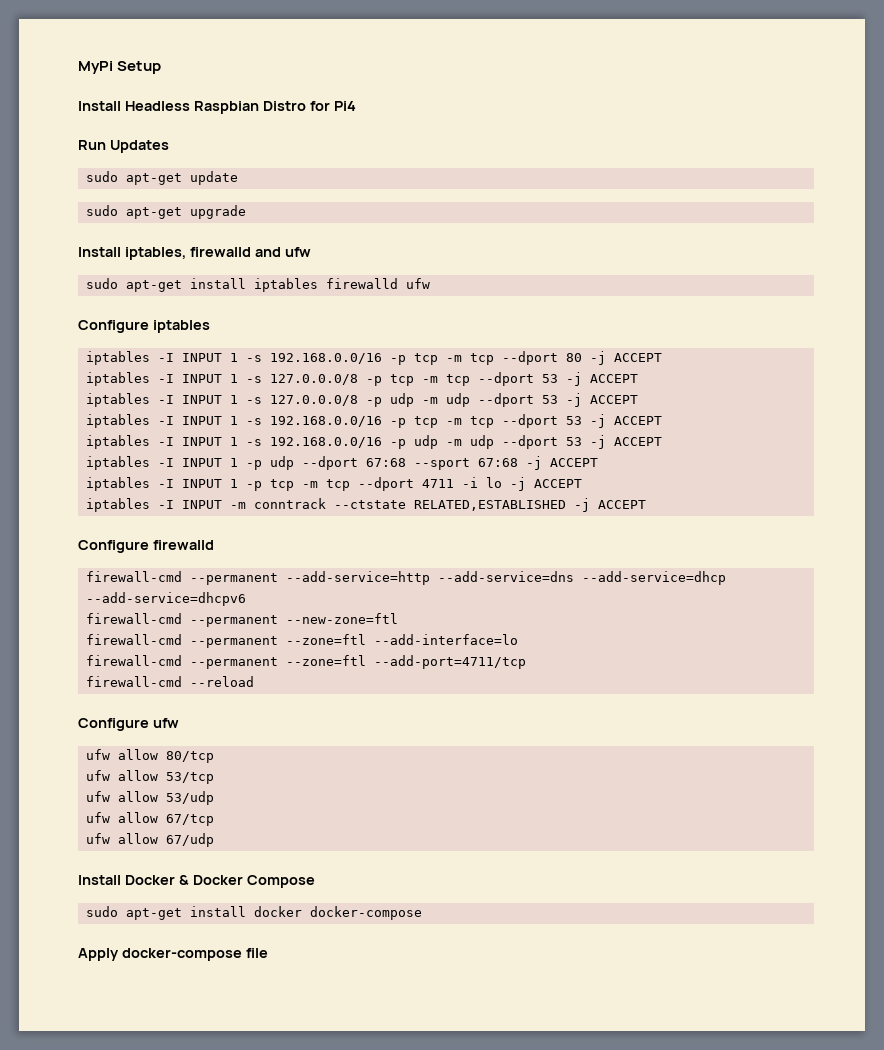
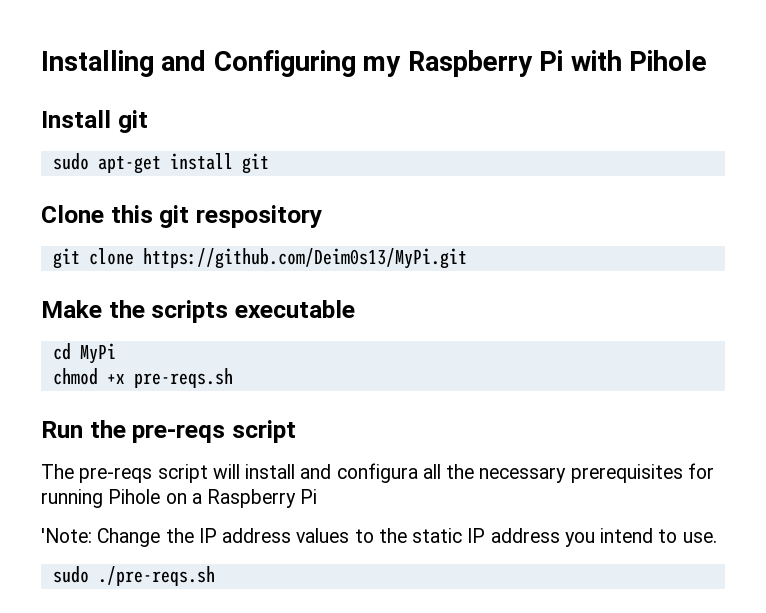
- MyPi Setup
- Install Headless Raspbian Distro for Pi4
- Run Updates
- sudo apt-get update
- sudo apt-get upgrade
- Install iptables, firewalld and ufw
- sudo apt-get install iptables firewalld ufw
- Configure iptables
- iptables -I INPUT 1 -s 192.168.0.0/16 -p tcp -m tcp --dport 80 -j ACCEPT
- iptables -I INPUT 1 -s 127.0.0.0/8 -p tcp -m tcp --dport 53 -j ACCEPT
- iptables -I INPUT 1 -s 127.0.0.0/8 -p udp -m udp --dport 53 -j ACCEPT
- iptables -I INPUT 1 -s 192.168.0.0/16 -p tcp -m tcp --dport 53 -j ACCEPT
- iptables -I INPUT 1 -s 192.168.0.0/16 -p udp -m udp --dport 53 -j ACCEPT
- iptables -I INPUT 1 -p udp --dport 67:68 --sport 67:68 -j ACCEPT
- iptables -I INPUT 1 -p tcp -m tcp --dport 4711 -i lo -j ACCEPT
- iptables -I INPUT -m conntrack --ctstate RELATED,ESTABLISHED -j ACCEPT
- Configure firewalld
- firewall-cmd --permanent --add-service=http --add-service=dns --add-service=dhcp --add-service=dhcpv6
- firewall-cmd --permanent --new-zone=ftl
- firewall-cmd --permanent --zone=ftl --add-interface=lo
- firewall-cmd --permanent --zone=ftl --add-port=4711/tcp
- firewall-cmd --reload
- Configure ufw
- ufw allow 80/tcp
- ufw allow 53/tcp
- ufw allow 53/udp
- ufw allow 67/tcp
- ufw allow 67/udp
- Install Docker & Docker Compose
- sudo apt-get install docker docker-compose
- Apply docker-compose file
+ Installing and Configuring my Raspberry Pi with Pihole
+ Install git
+ sudo apt-get install git
+ Clone this git respository
+ git clone https://github.com/Deim0s13/MyPi.git
+ Make the scripts executable
+ cd MyPi
+ chmod +x pre-reqs.sh
+ Run the pre-reqs script
+ The pre-reqs script will install and configura all the necessary prerequisites for running Pihole on a Raspberry Pi
+ 'Note: Change the IP address values to the static IP address you intend to use.
+ sudo ./pre-reqs.sh

